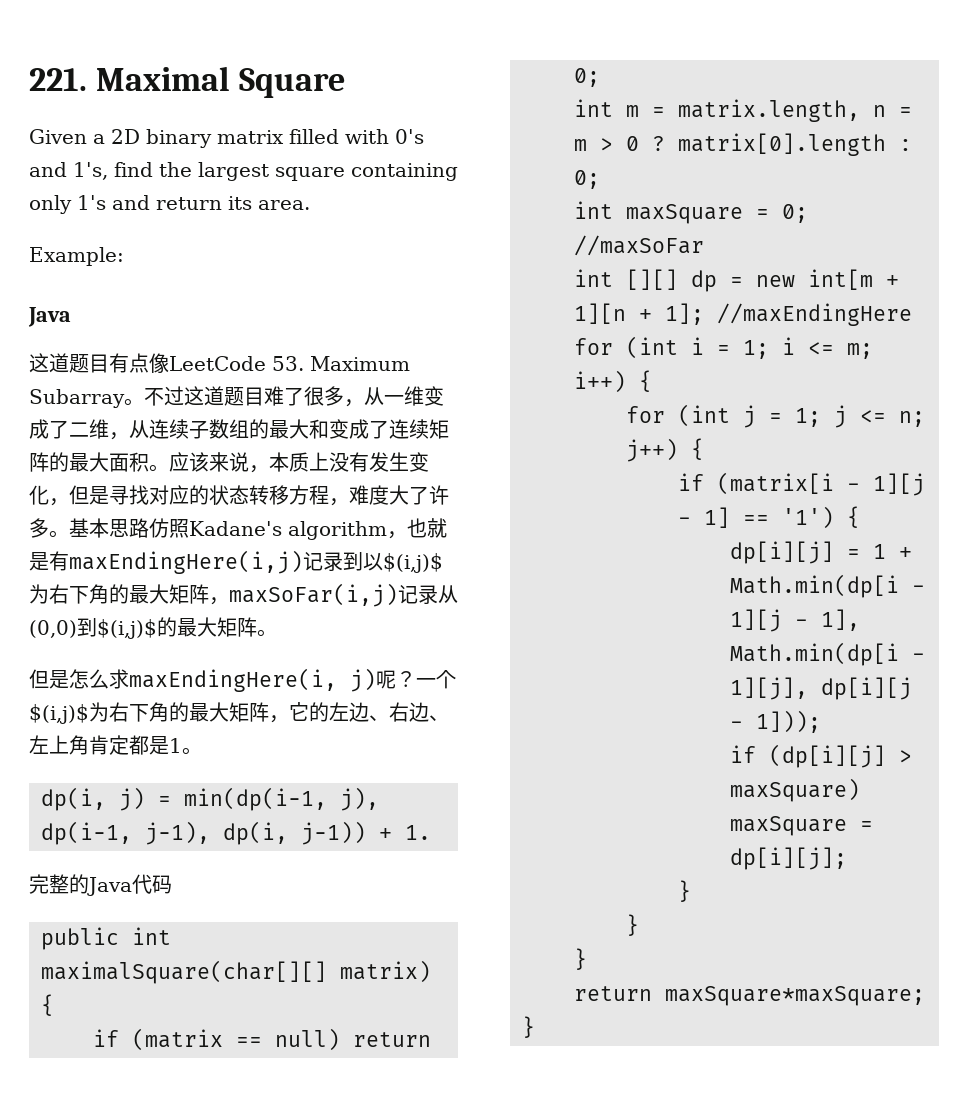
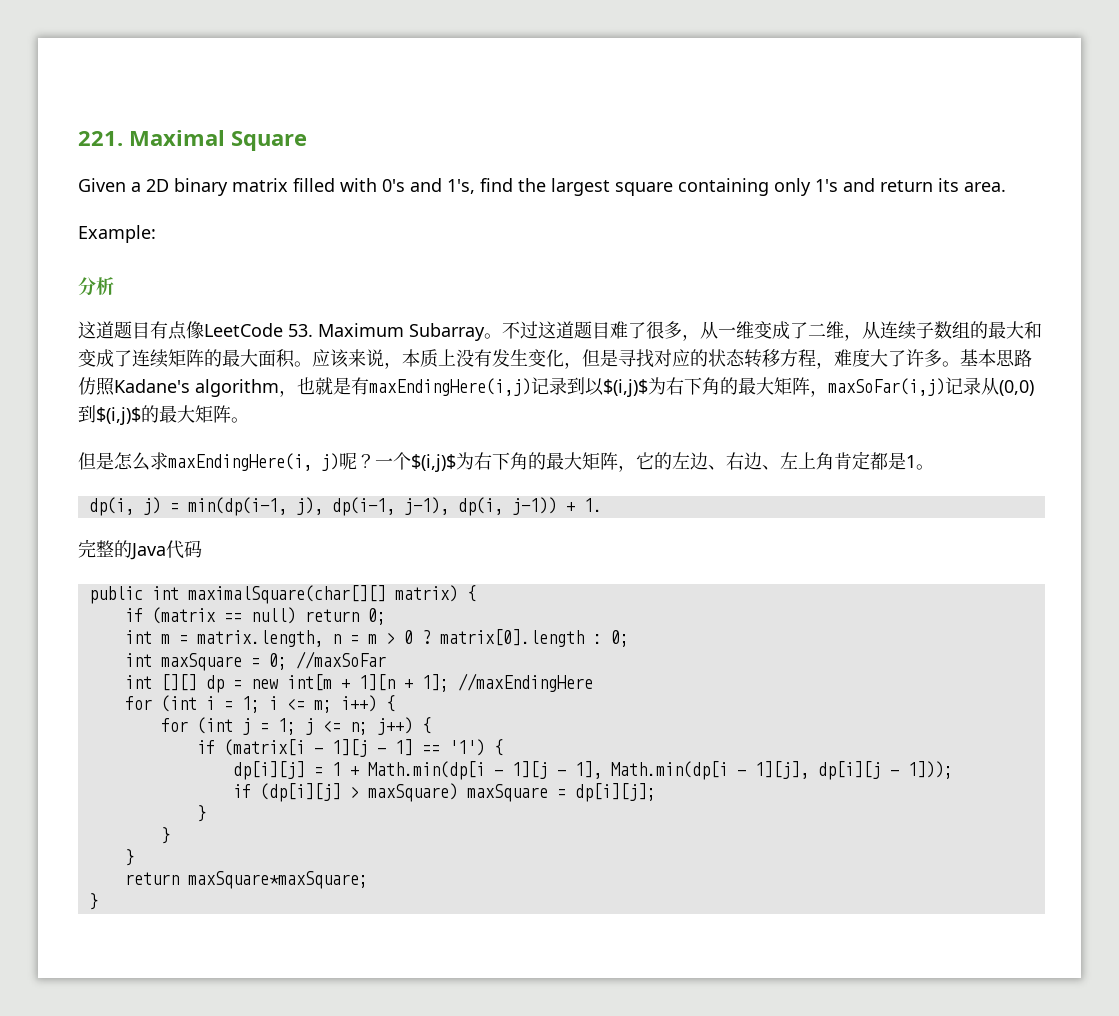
  Example:
- Java
+ 分析

